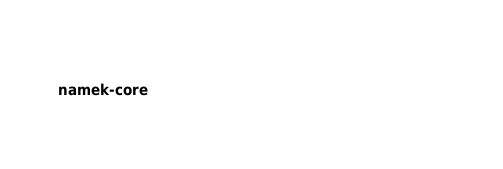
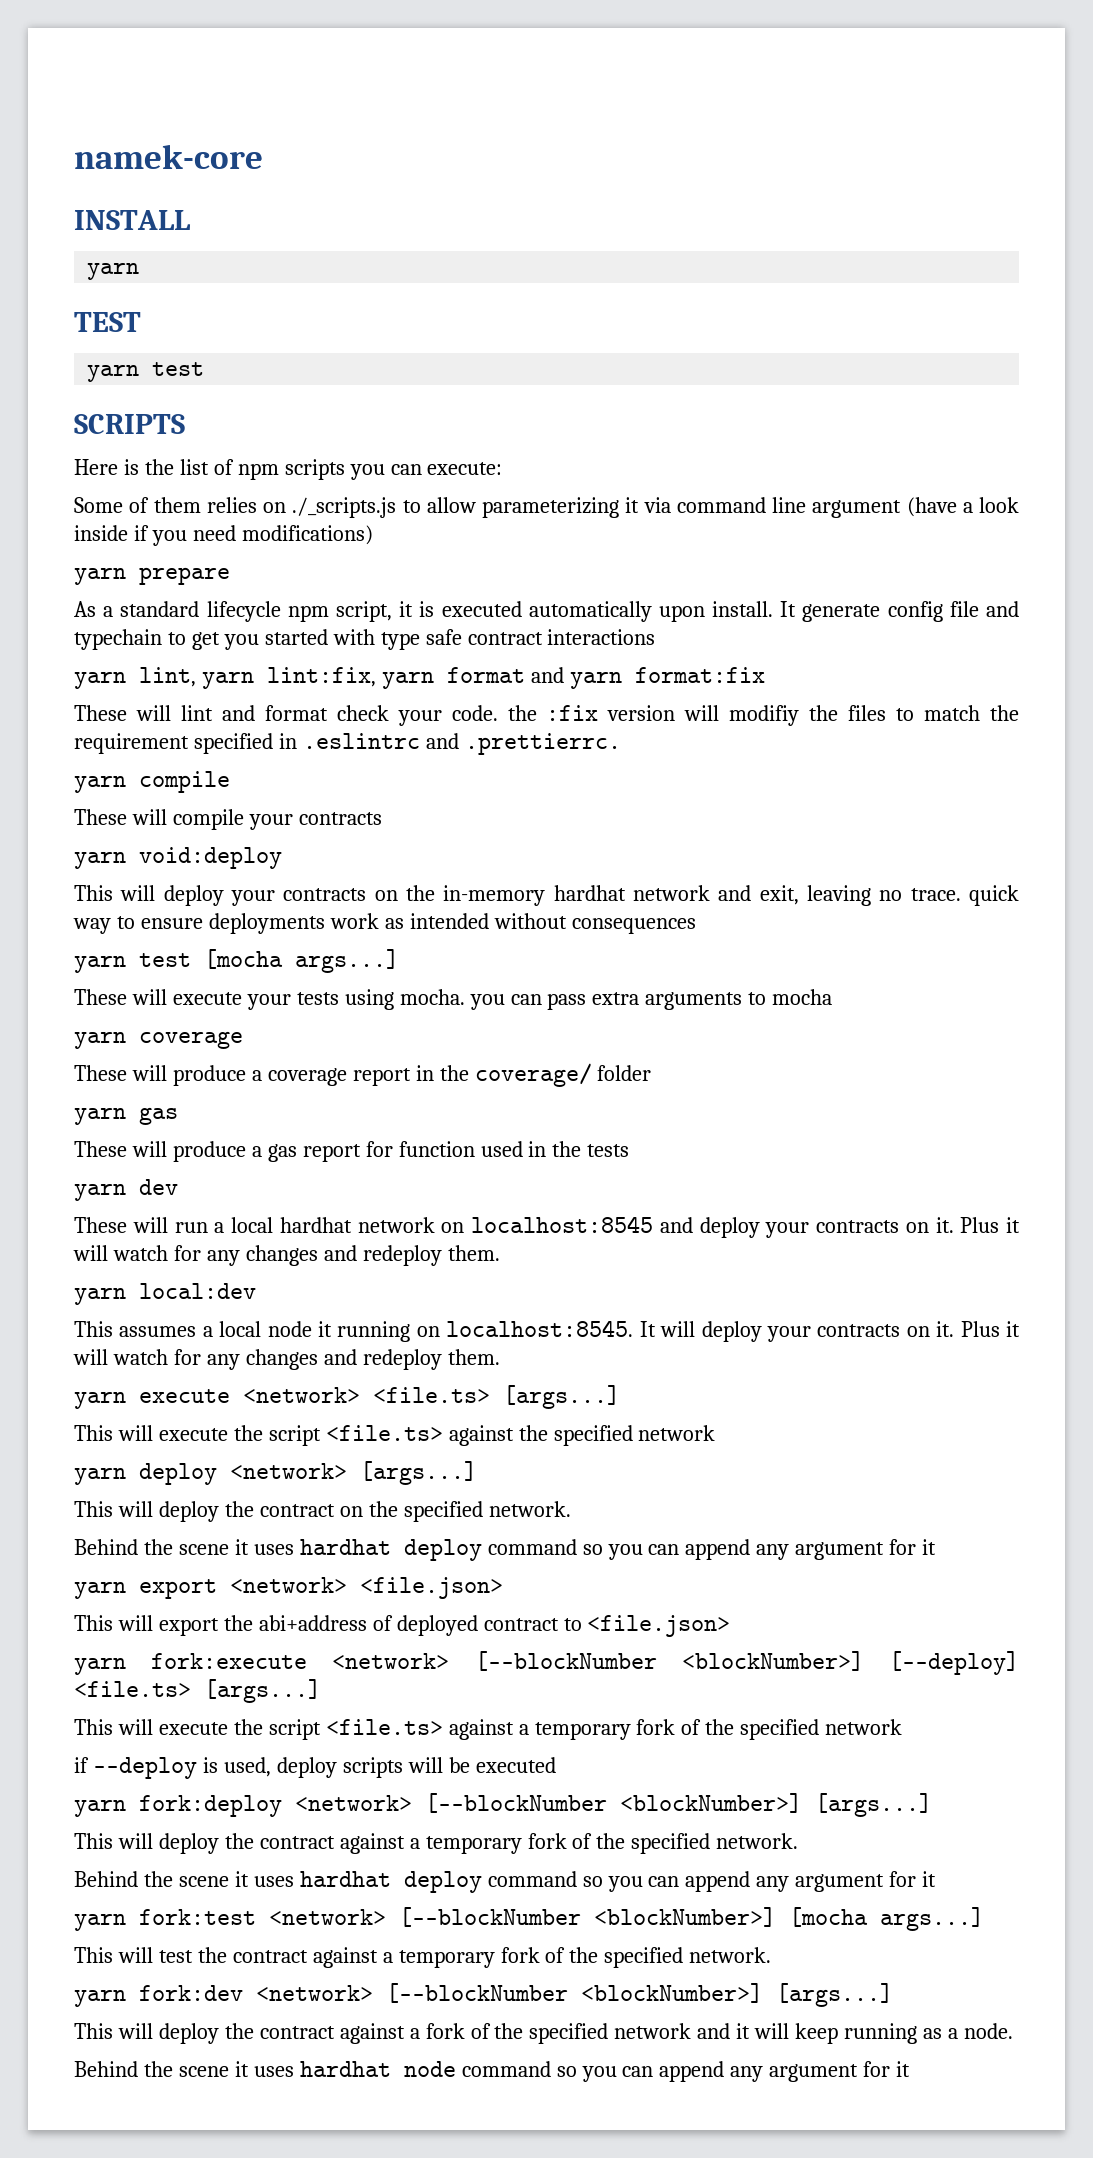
+ INSTALL
+ yarn
+ TEST
+ yarn test
+ SCRIPTS
+ Here is the list of npm scripts you can execute:
+ Some of them relies on ./_scripts.js to allow parameterizing it via command line argument (have a look inside if you need modifications)
+ yarn prepare
+ As a standard lifecycle npm script, it is executed automatically upon install. It generate config file and typechain to get you started with type safe contract interactions
+ yarn lint, yarn lint:fix, yarn format and yarn format:fix
+ These will lint and format check your code. the :fix version will modifiy the files to match the requirement specified in .eslintrc and .prettierrc.
+ yarn compile
+ These will compile your contracts
+ yarn void:deploy
+ This will deploy your contracts on the in-memory hardhat network and exit, leaving no trace. quick way to ensure deployments work as intended without consequences
+ yarn test [mocha args...]
+ These will execute your tests using mocha. you can pass extra arguments to mocha
+ yarn coverage
+ These will produce a coverage report in the coverage/ folder
+ yarn gas
+ These will produce a gas report for function used in the tests
+ yarn dev
+ These will run a local hardhat network on localhost:8545 and deploy your contracts on it. Plus it will watch for any changes and redeploy them.
+ yarn local:dev
+ This assumes a local node it running on localhost:8545. It will deploy your contracts on it. Plus it will watch for any changes and redeploy them.
+ yarn execute <network> <file.ts> [args...]
+ This will execute the script <file.ts> against the specified network
+ yarn deploy <network> [args...]
+ This will deploy the contract on the specified network.
+ Behind the scene it uses hardhat deploy command so you can append any argument for it
+ yarn export <network> <file.json>
+ This will export the abi+address of deployed contract to <file.json>
+ yarn fork:execute <network> [--blockNumber <blockNumber>] [--deploy] <file.ts> [args...]
+ This will execute the script <file.ts> against a temporary fork of the specified network
+ if --deploy is used, deploy scripts will be executed
+ yarn fork:deploy <network> [--blockNumber <blockNumber>] [args...]
+ This will deploy the contract against a temporary fork of the specified network.
+ Behind the scene it uses hardhat deploy command so you can append any argument for it
+ yarn fork:test <network> [--blockNumber <blockNumber>] [mocha args...]
+ This will test the contract against a temporary fork of the specified network.
+ yarn fork:dev <network> [--blockNumber <blockNumber>] [args...]
+ This will deploy the contract against a fork of the specified network and it will keep running as a node.
+ Behind the scene it uses hardhat node command so you can append any argument for it

